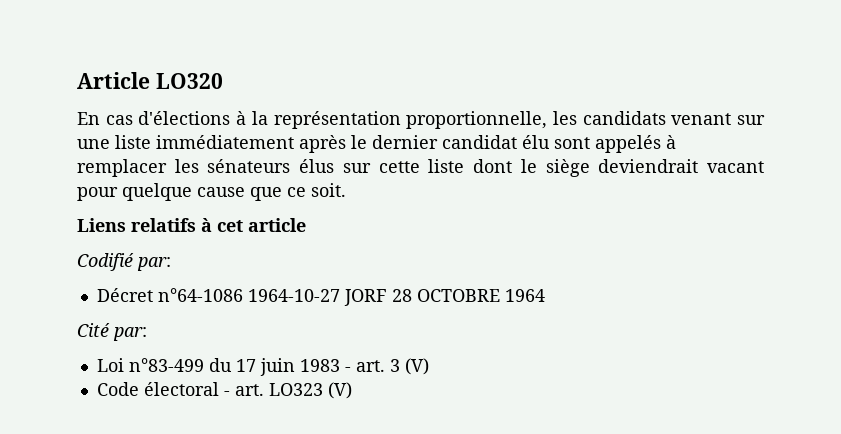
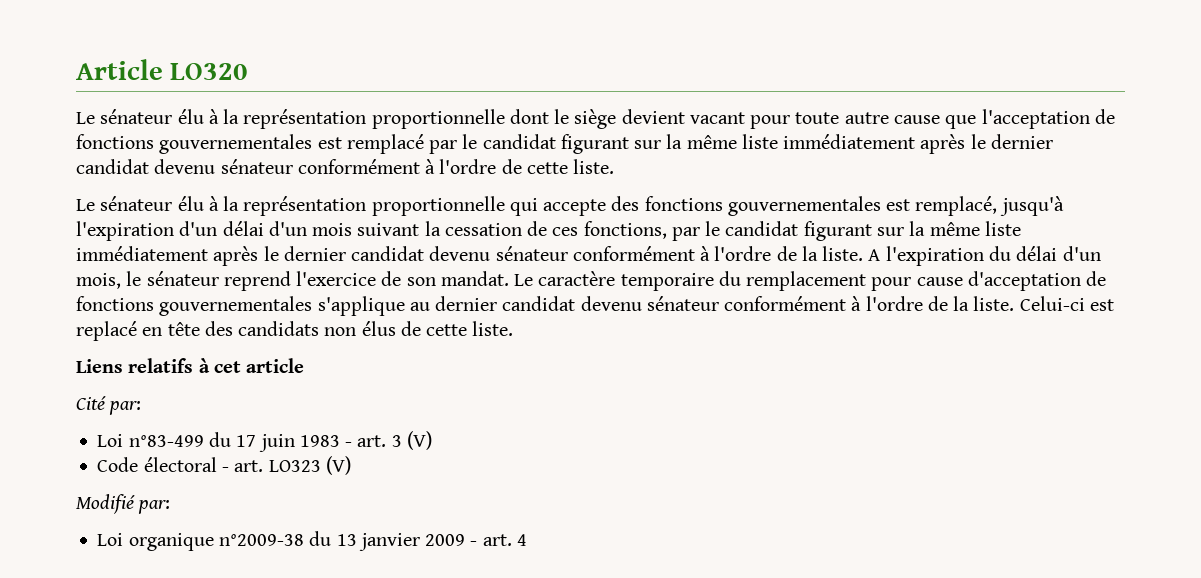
- En cas d'élections à la représentation proportionnelle, les candidats venant sur une liste immédiatement après le dernier candidat élu sont appelés à remplacer les sénateurs élus sur cette liste dont le siège deviendrait vacant pour quelque cause que ce soit.
+ Le sénateur élu à la représentation proportionnelle dont le siège devient vacant pour toute autre cause que l'acceptation de fonctions gouvernementales est remplacé par le candidat figurant sur la même liste immédiatement après le dernier candidat devenu sénateur conformément à l'ordre de cette liste.
+ Le sénateur élu à la représentation proportionnelle qui accepte des fonctions gouvernementales est remplacé, jusqu'à l'expiration d'un délai d'un mois suivant la cessation de ces fonctions, par le candidat figurant sur la même liste immédiatement après le dernier candidat devenu sénateur conformément à l'ordre de la liste. A l'expiration du délai d'un mois, le sénateur reprend l'exercice de son mandat. Le caractère temporaire du remplacement pour cause d'acceptation de fonctions gouvernementales s'applique au dernier candidat devenu sénateur conformément à l'ordre de la liste. Celui-ci est replacé en tête des candidats non élus de cette liste.
- Codifié par:
- Décret n°64-1086 1964-10-27 JORF 28 OCTOBRE 1964
+ Modifié par:
+ Loi organique n°2009-38 du 13 janvier 2009 - art. 4

